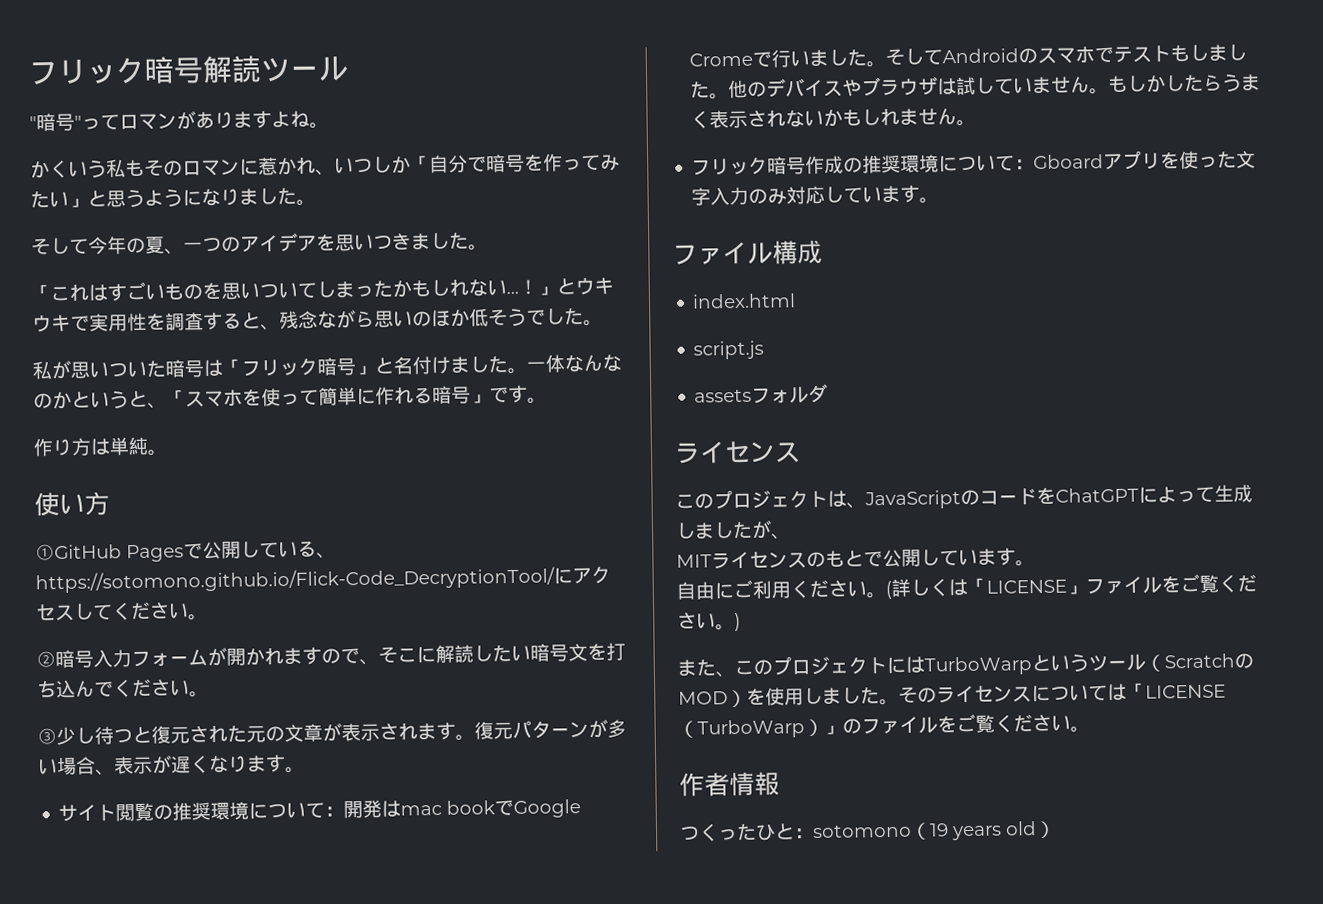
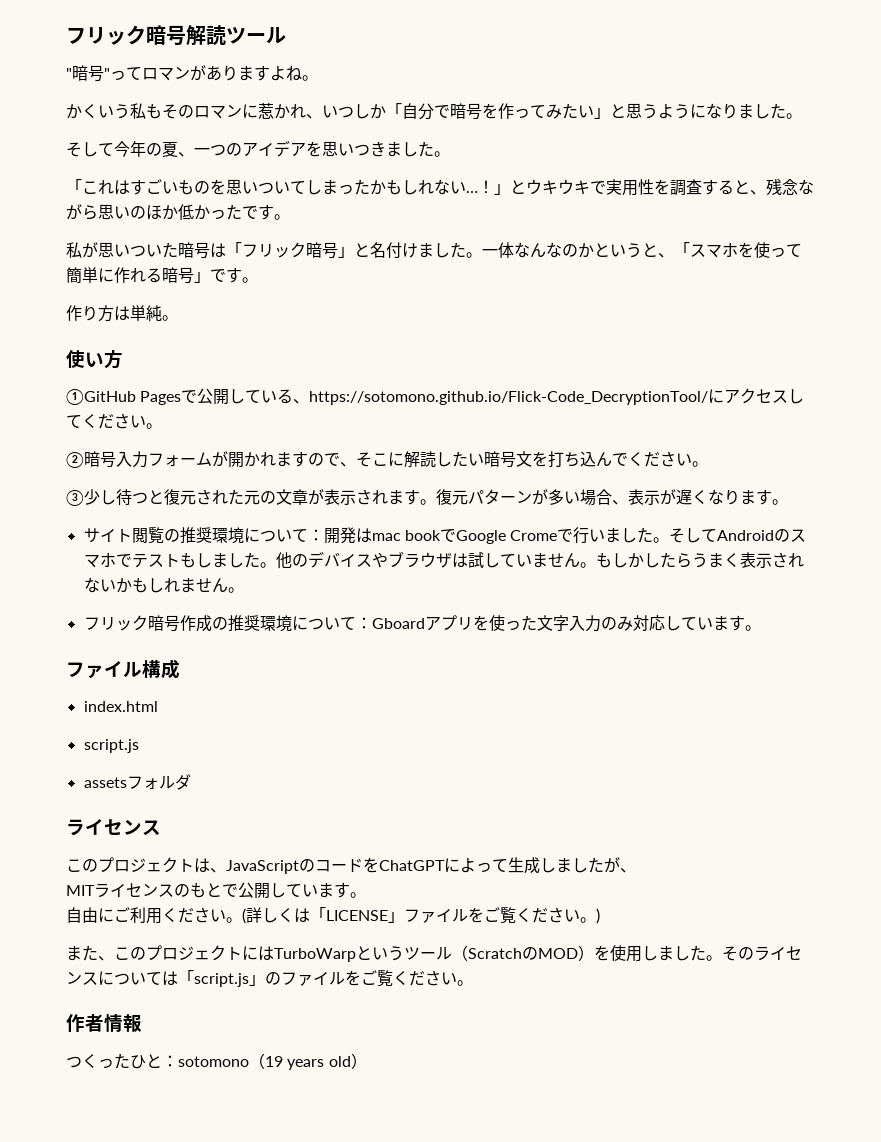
- ！」とウキウキで実用性を調査すると、残念ながら思いのほか低そうでした。
+ ！」とウキウキで実用性を調査すると、残念ながら思いのほか低かったです。
- そのライセンスについては「LICENSE（TurboWarp）」のファイルをご覧ください。
+ そのライセンスについては「script.js」のファイルをご覧ください。

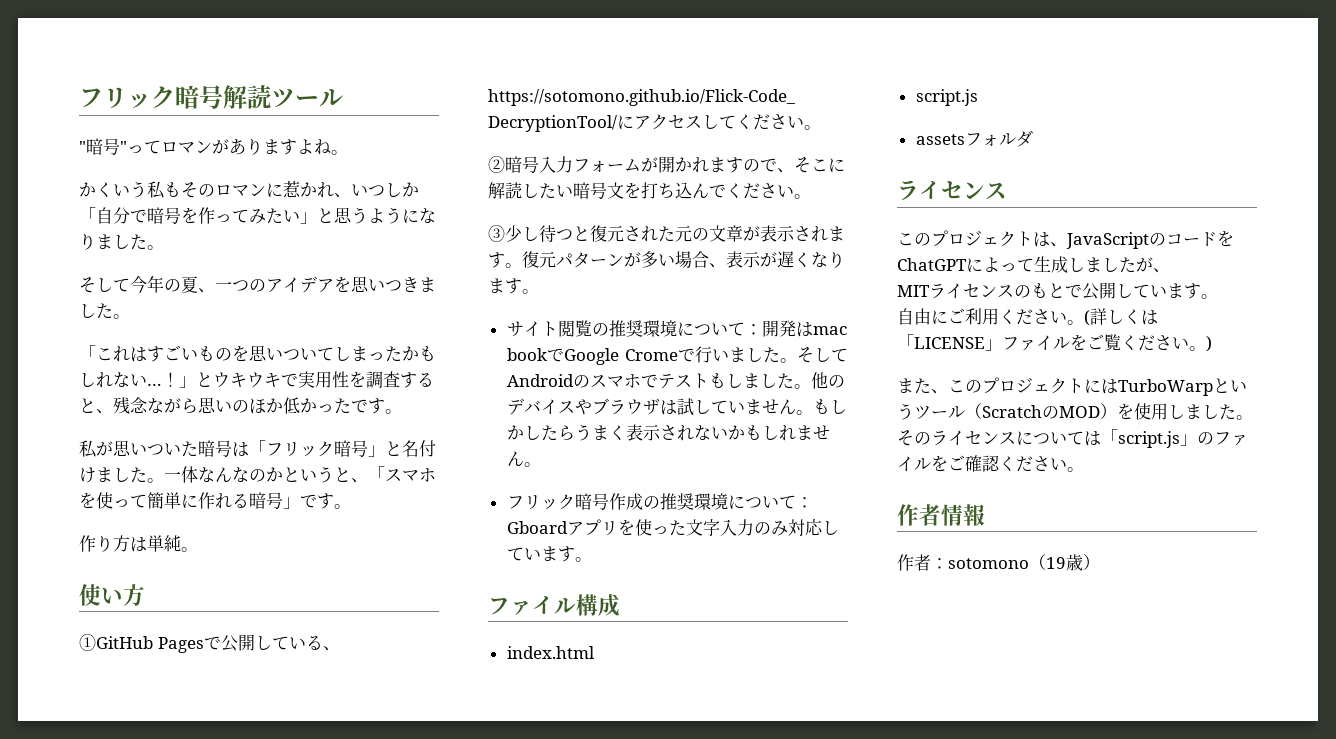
- そのライセンスについては「script.js」のファイルをご覧ください。
+ そのライセンスについては「script.js」のファイルをご確認ください。
- つくったひと：sotomono（19 years old）
+ 作者：sotomono（19歳）

